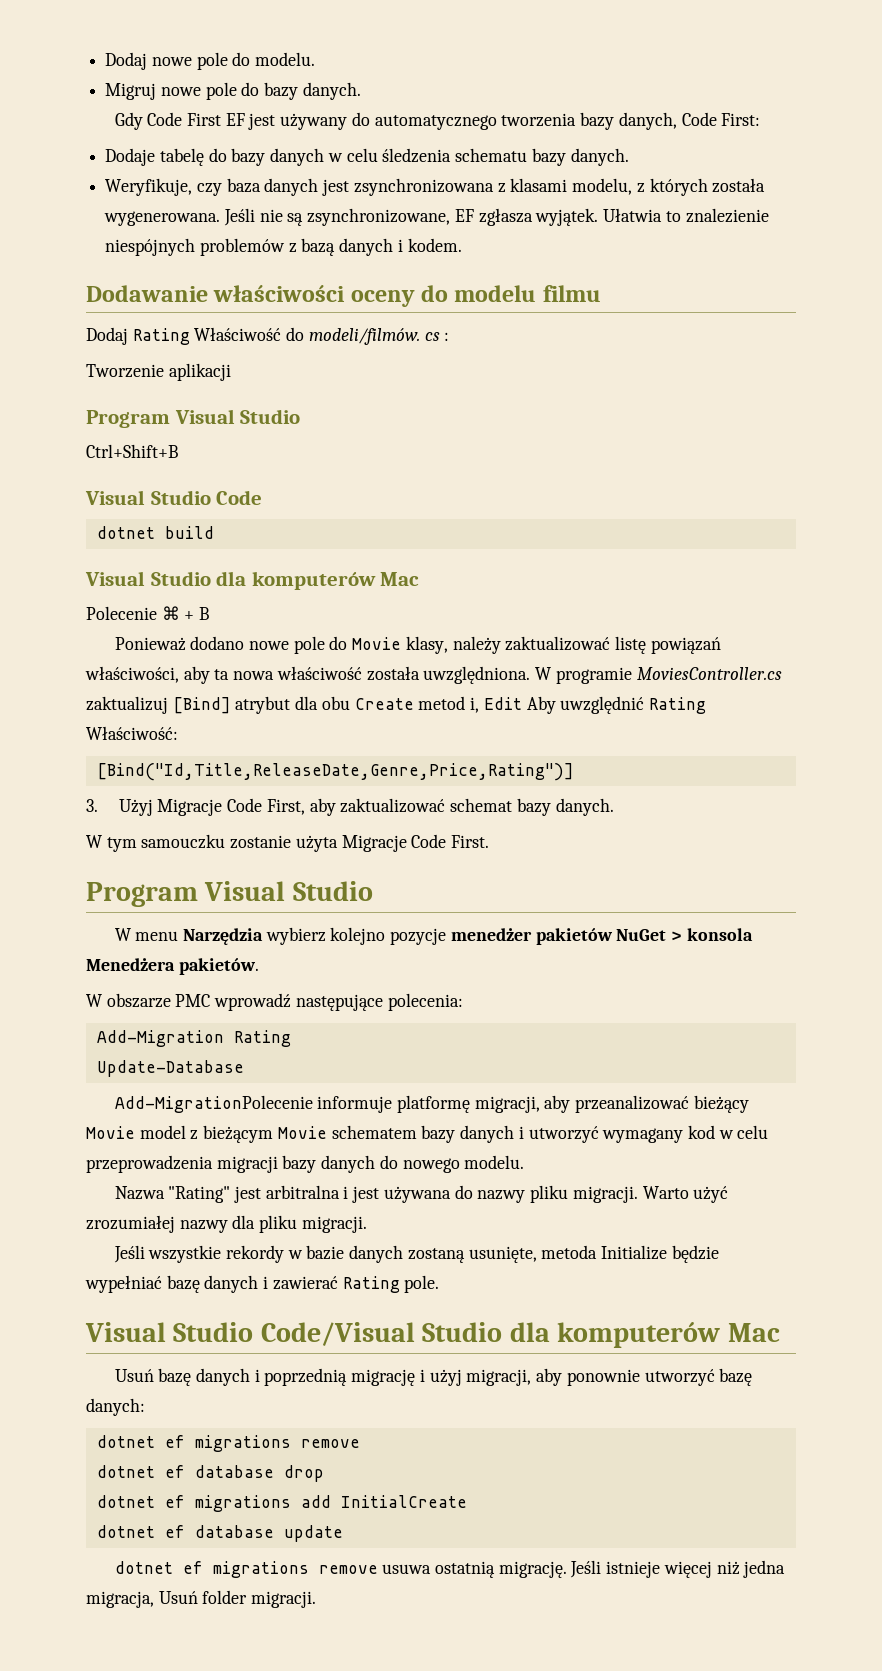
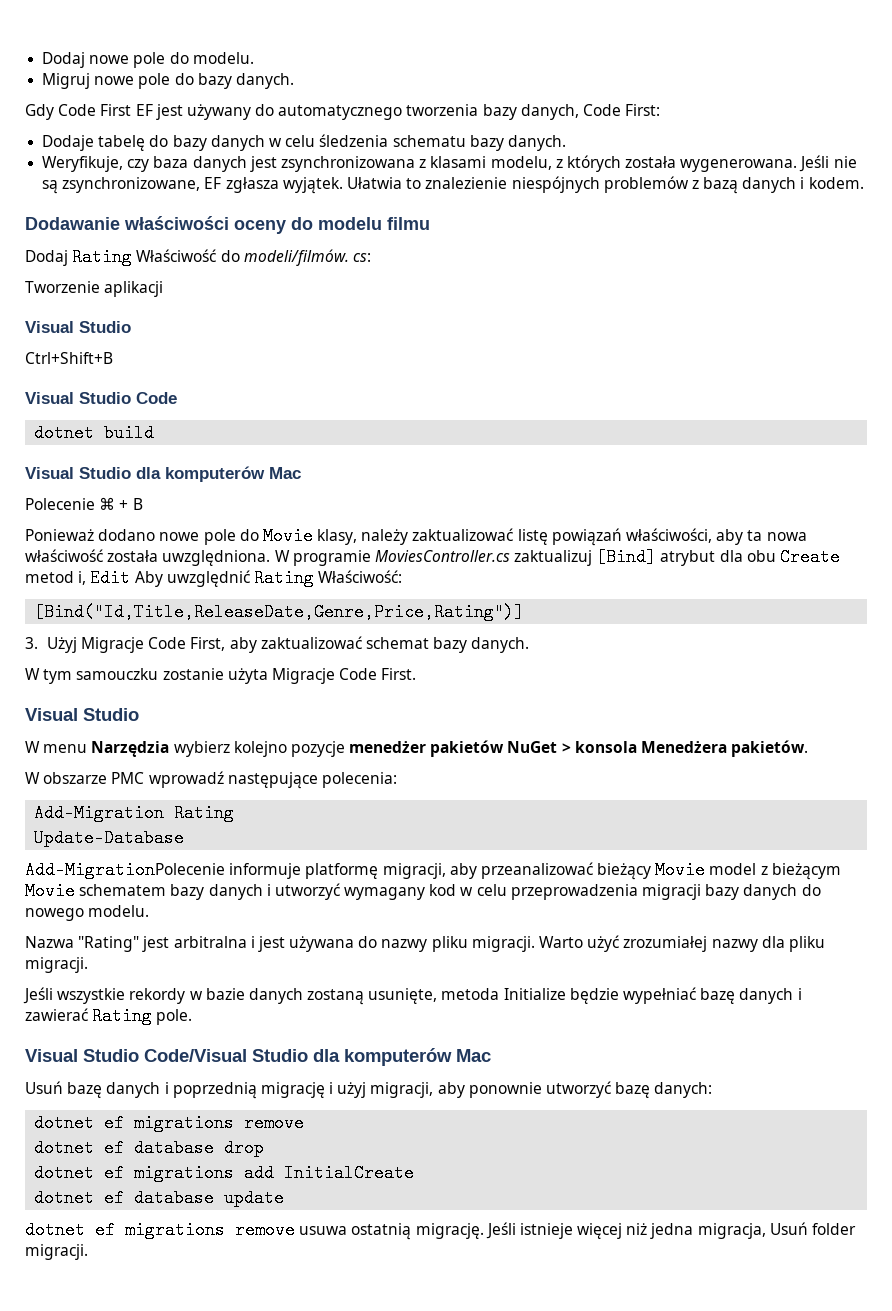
- Dodaj Rating Właściwość do modeli/filmów. cs :
+ Dodaj Rating Właściwość do modeli/filmów. cs:
  Tworzenie aplikacji
- Program Visual Studio
+ Visual Studio
  W tym samouczku zostanie użyta Migracje Code First.
- Program Visual Studio
+ Visual Studio

